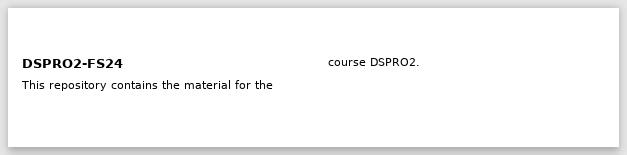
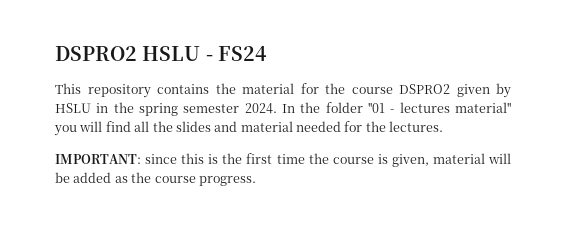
- DSPRO2-FS24
+ DSPRO2 HSLU - FS24
- This repository contains the material for the course DSPRO2.
+ This repository contains the material for the course DSPRO2 given by HSLU in the spring semester 2024. In the folder ''01 - lectures material'' you will find all the slides and material needed for the lectures.
+ IMPORTANT: since this is the first time the course is given, material will be added as the course progress.

